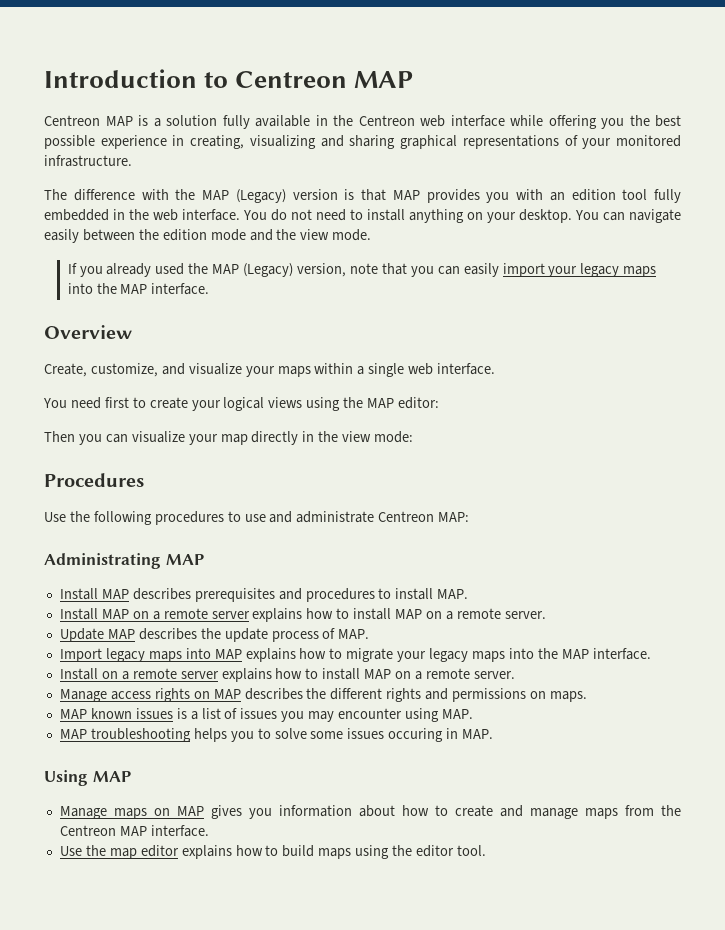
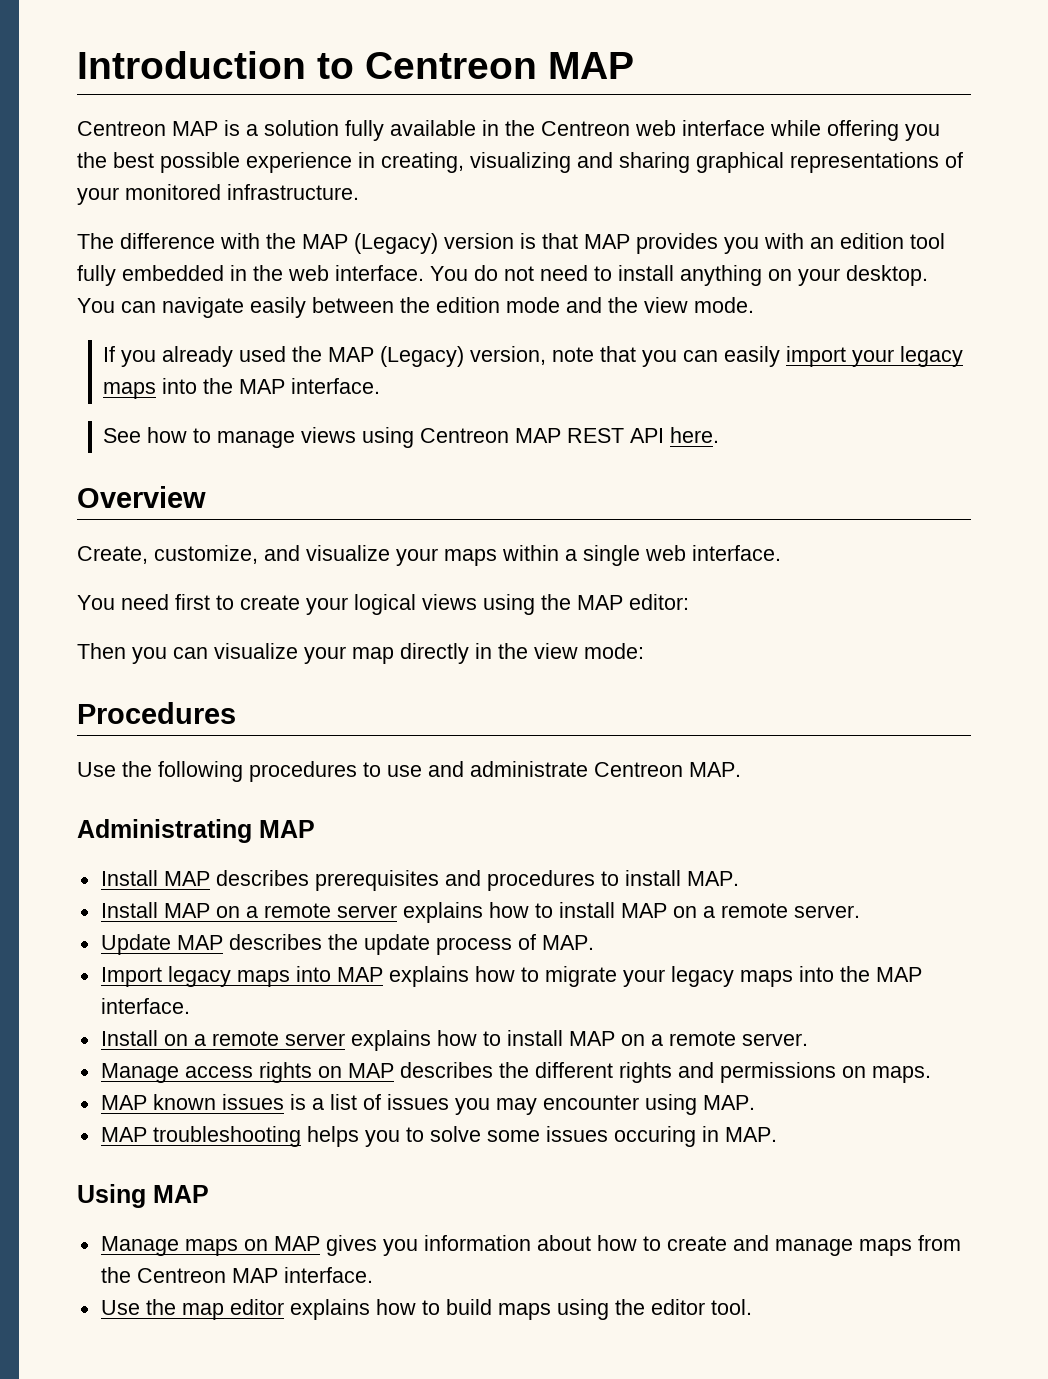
+ See how to manage views using Centreon MAP REST API here.
- Use the following procedures to use and administrate Centreon MAP:
+ Use the following procedures to use and administrate Centreon MAP.

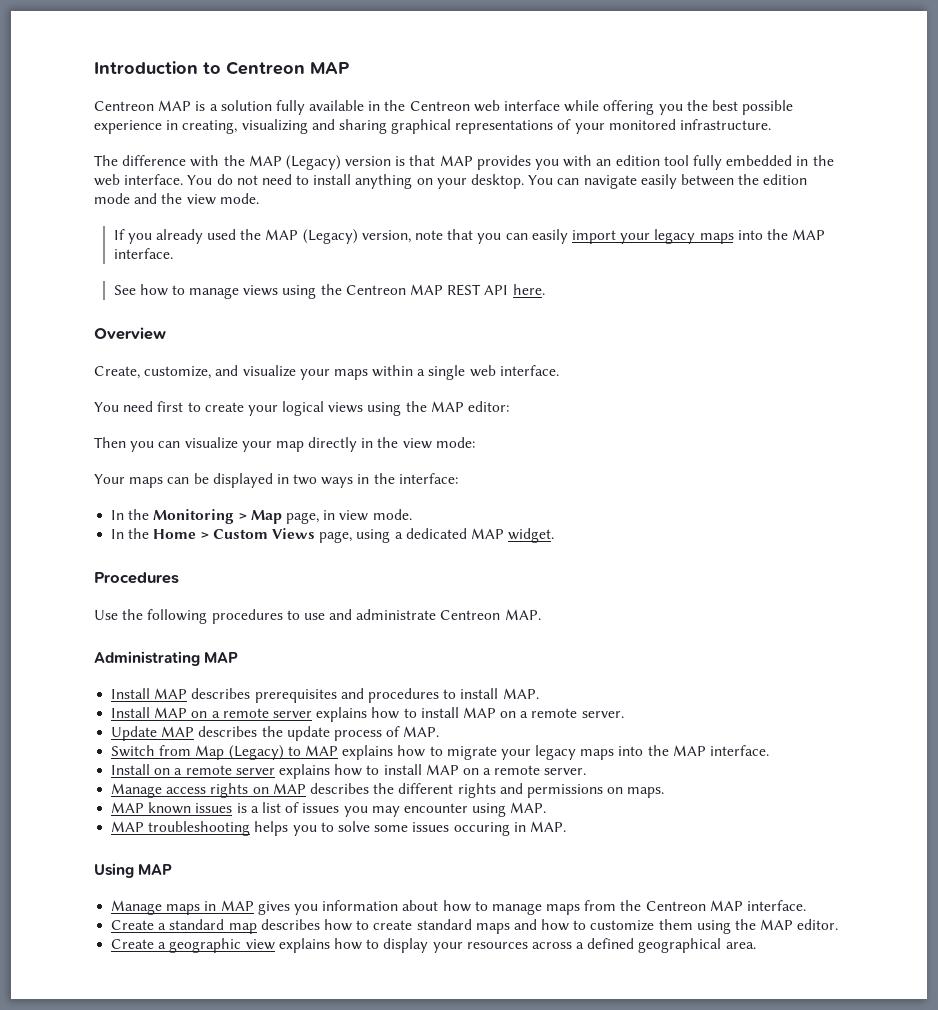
- See how to manage views using Centreon MAP REST API here.
+ See how to manage views using the Centreon MAP REST API here.
+ Your maps can be displayed in two ways in the interface:
+ In the Monitoring > Map page, in view mode.
+ In the Home > Custom Views page, using a dedicated MAP widget.
- Import legacy maps into MAP explains how to migrate your legacy maps into the MAP interface.
+ Switch from Map (Legacy) to MAP explains how to migrate your legacy maps into the MAP interface.
- Manage maps on MAP gives you information about how to create and manage maps from the Centreon MAP interface.
+ Manage maps in MAP gives you information about how to manage maps from the Centreon MAP interface.
- Use the map editor explains how to build maps using the editor tool.
+ Create a standard map describes how to create standard maps and how to customize them using the MAP editor.
+ Create a geographic view explains how to display your resources across a defined geographical area.

